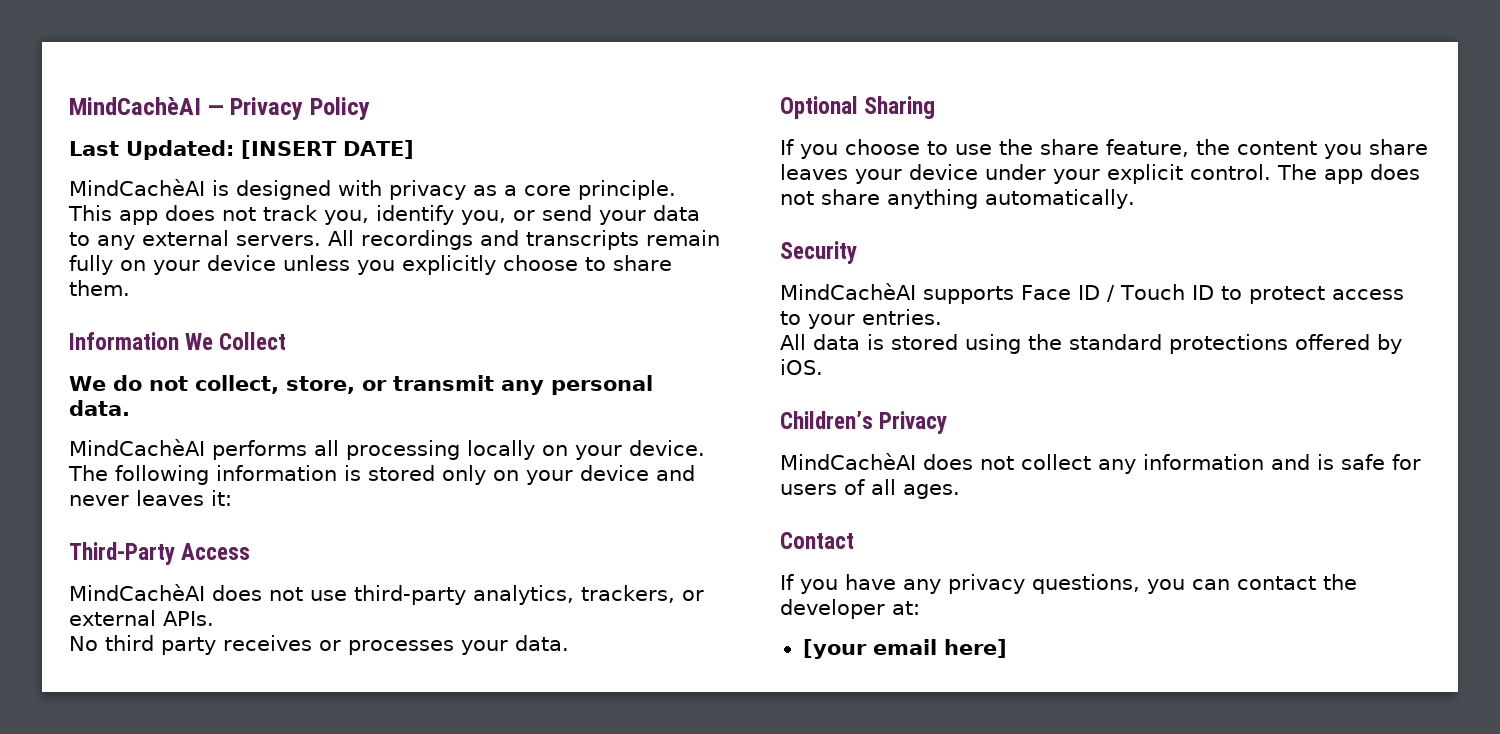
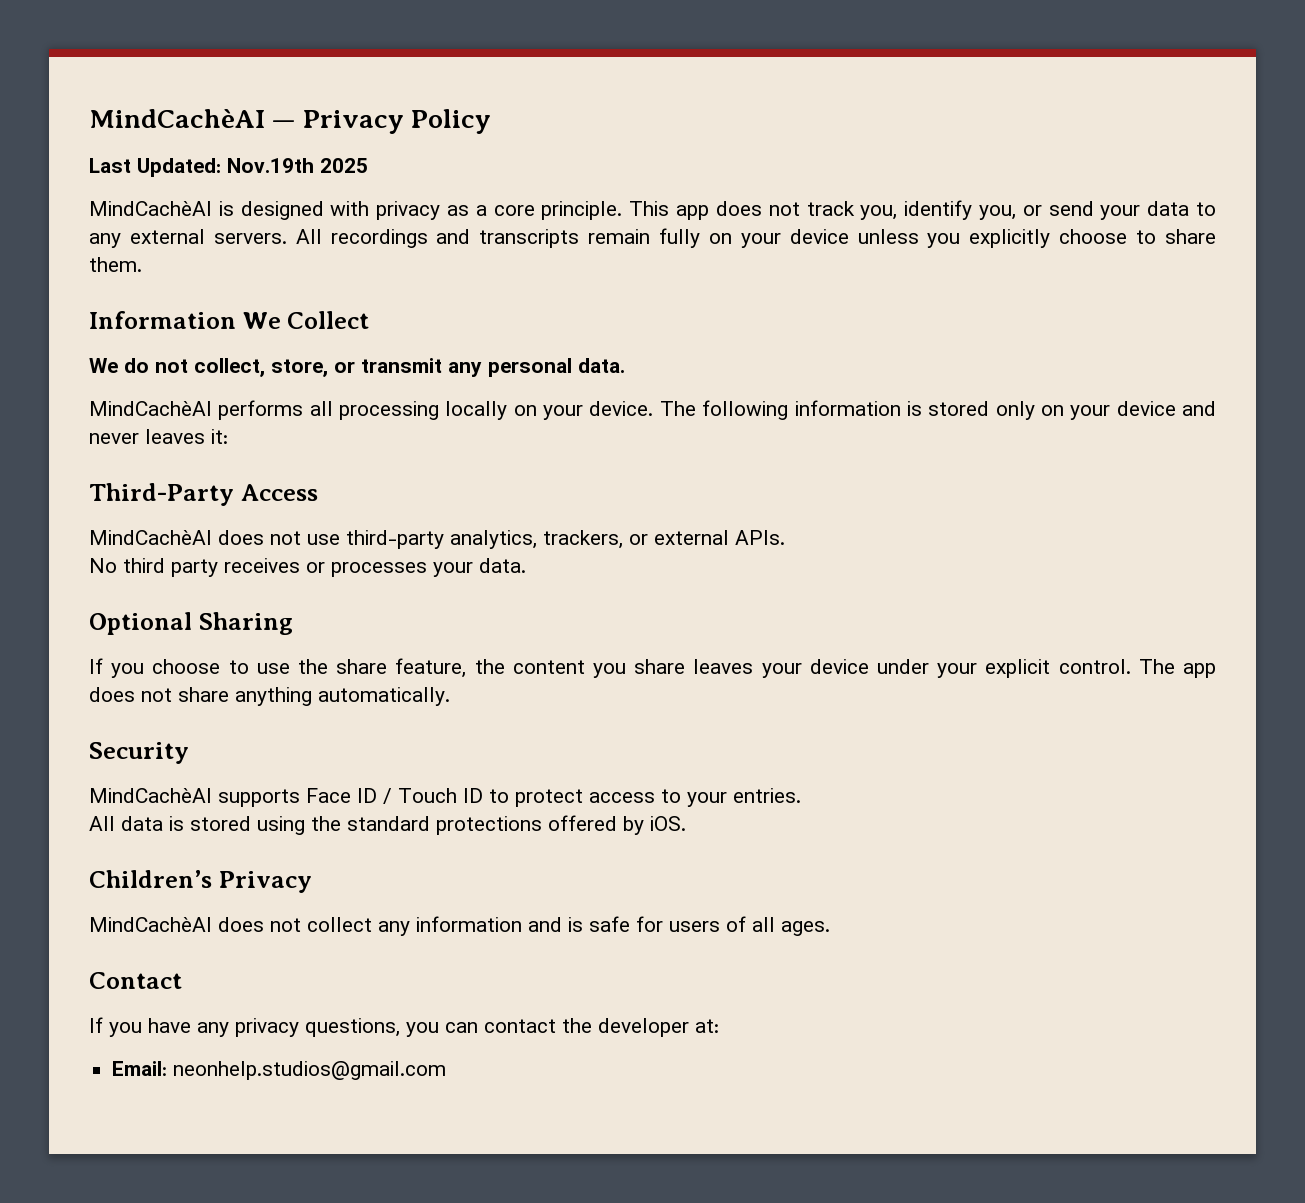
- Last Updated: [INSERT DATE]
+ Last Updated: Nov.19th 2025
- [your email here]
+ Email: neonhelp.studios@gmail.com

